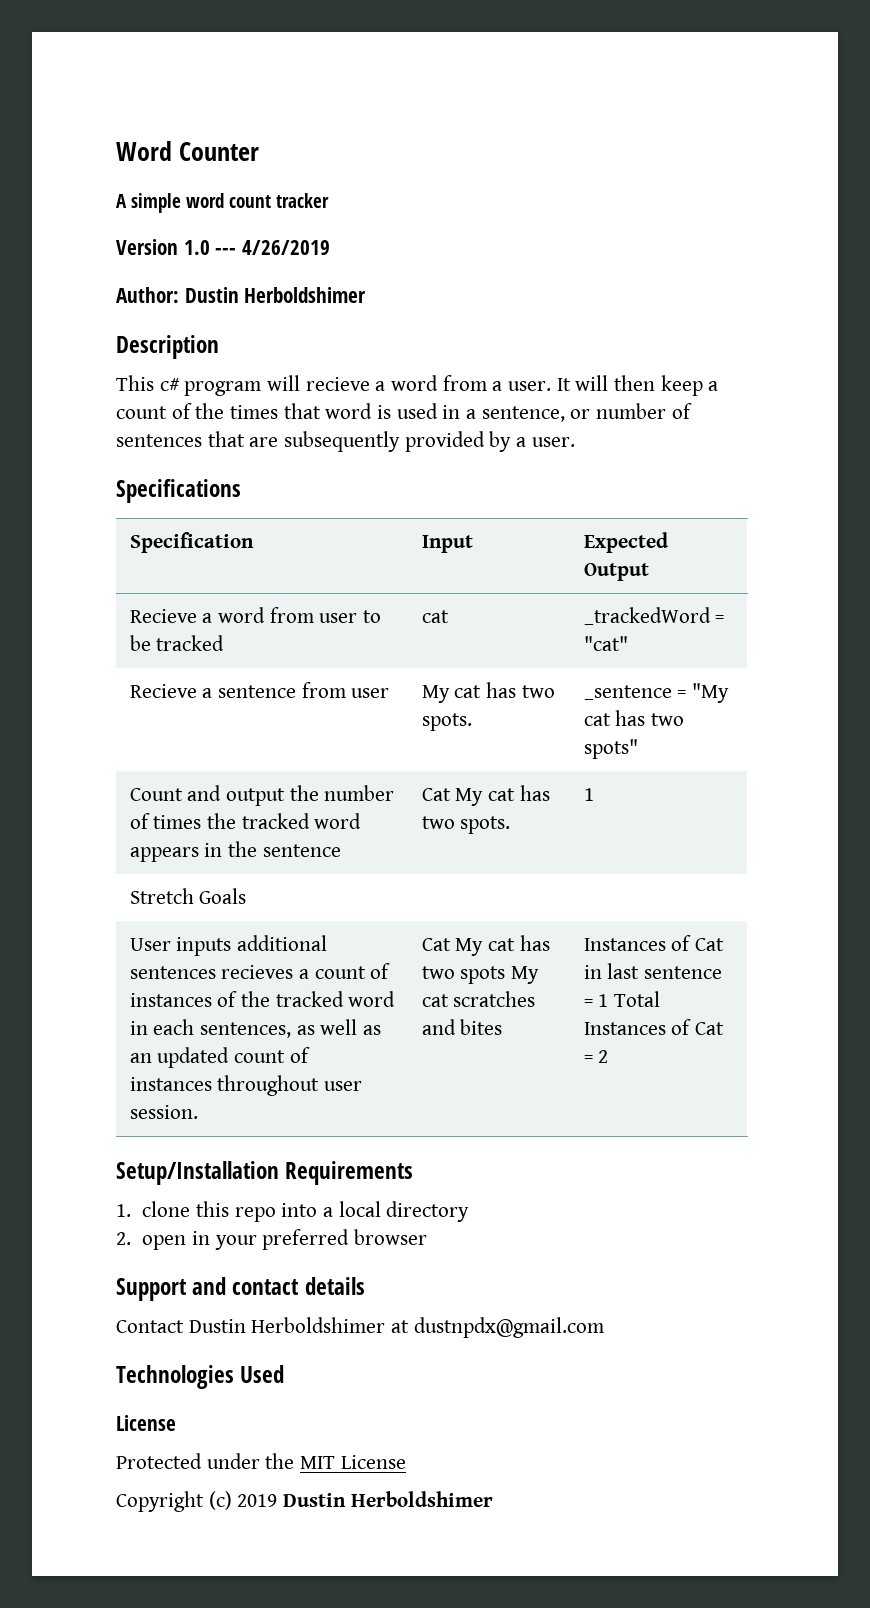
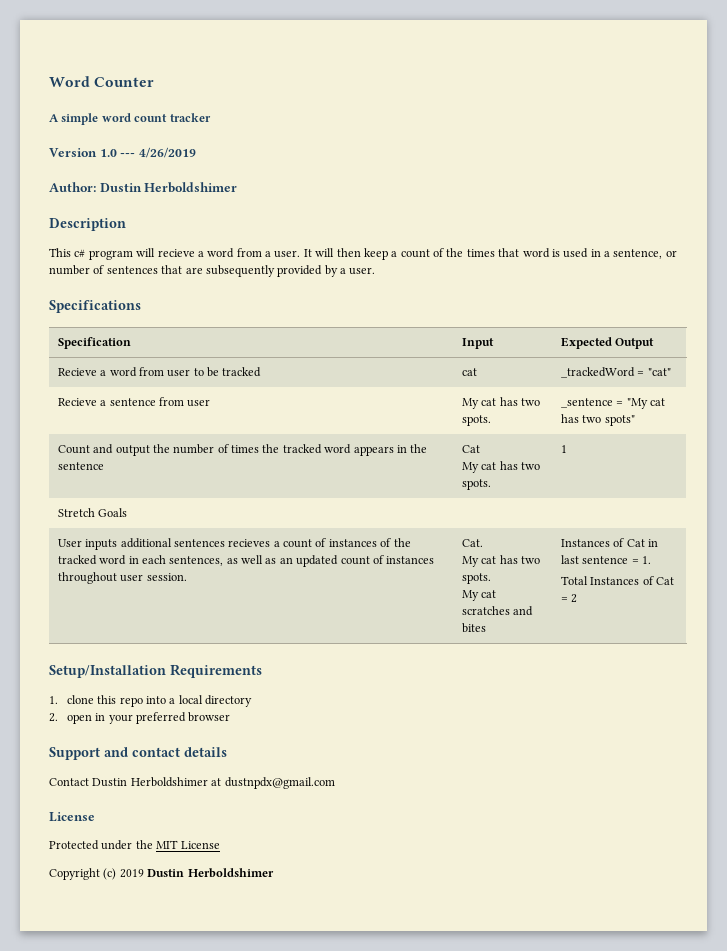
- Count and output the number of times the tracked word appears in the sentence | Cat My cat has two spots. | 1
+ Count and output the number of times the tracked word appears in the sentence | Cat
+ My cat has two spots. | 1
- Cat My cat has two spots My cat scratches and bites
+ Cat.
+ My cat has two spots.
+ My cat scratches and bites
- Instances of Cat in last sentence = 1 Total Instances of Cat = 2
+ Instances of Cat in last sentence = 1.
+ Total Instances of Cat = 2
- Technologies Used

